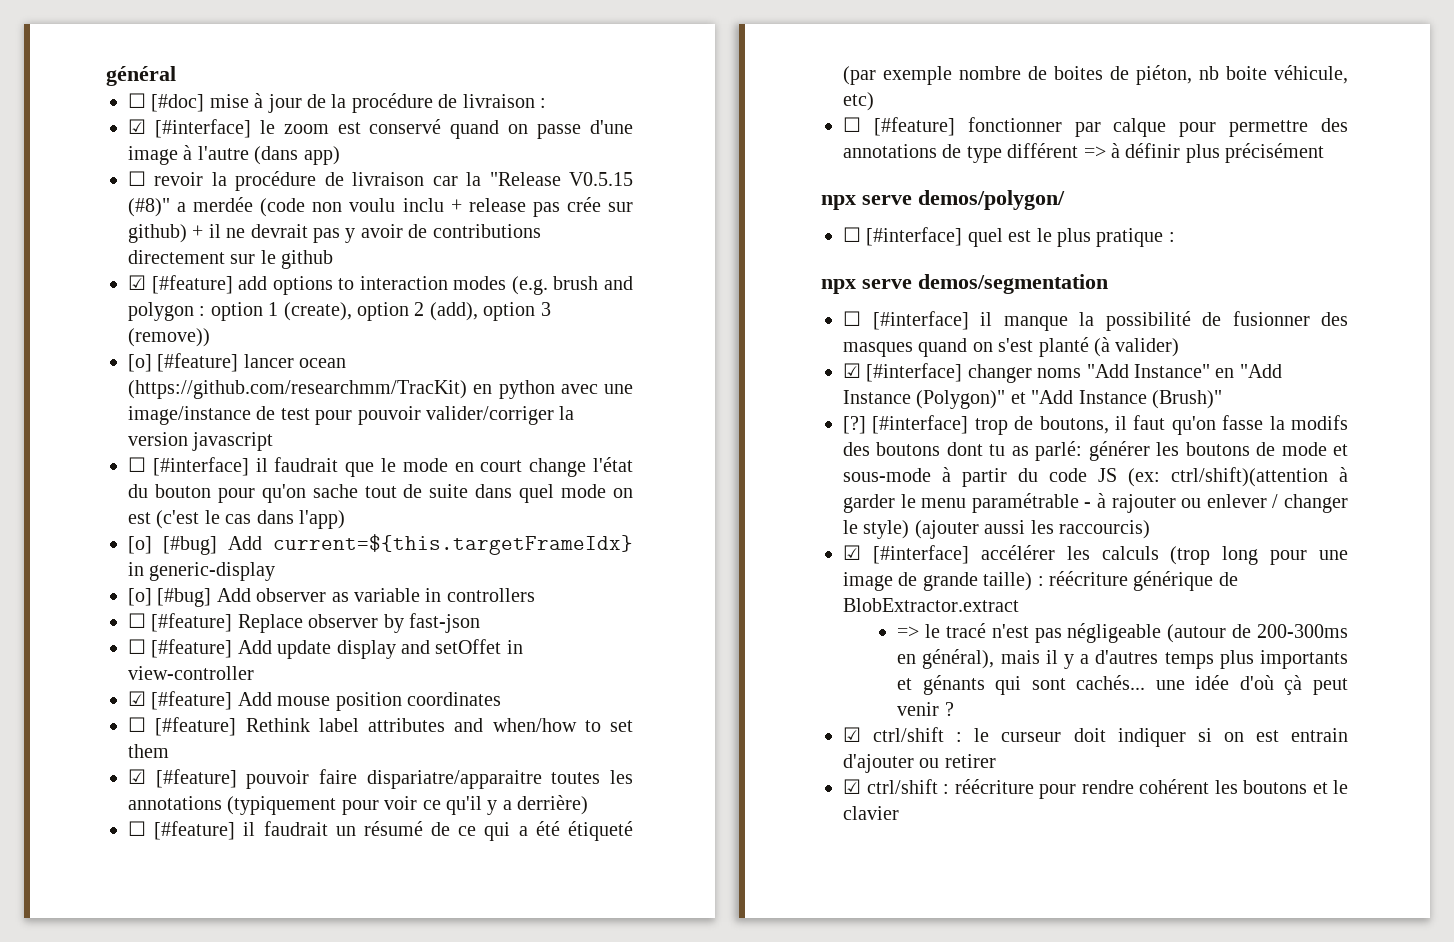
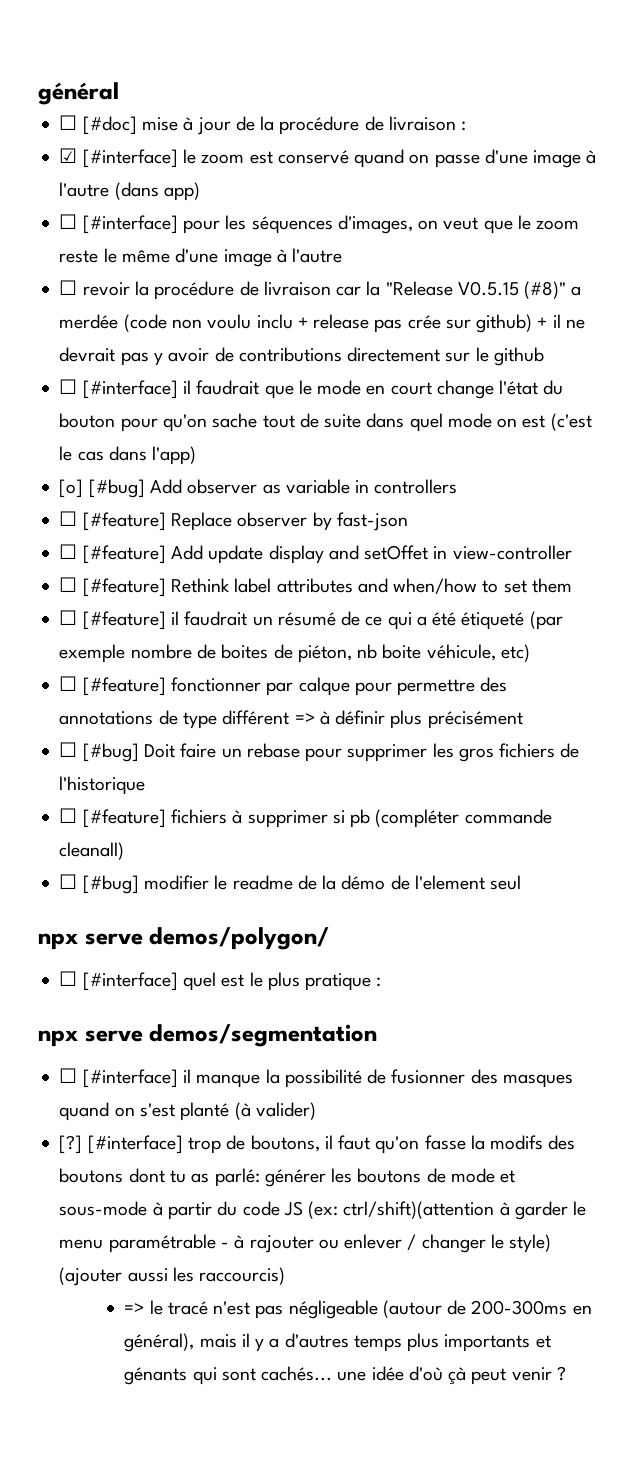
+ ☐ [#interface] pour les séquences d'images, on veut que le zoom reste le même d'une image à l'autre
- ☑ [#feature] add options to interaction modes (e.g. brush and polygon : option 1 (create), option 2 (add), option 3 (remove))
- [o] [#feature] lancer ocean (https://github.com/researchmm/TracKit) en python avec une image/instance de test pour pouvoir valider/corriger la version javascript
- [o] [#bug] Add current=${this.targetFrameIdx} in generic-display
- ☑ [#feature] Add mouse position coordinates
- ☑ [#feature] pouvoir faire dispariatre/apparaitre toutes les annotations (typiquement pour voir ce qu'il y a derrière)
+ ☐ [#bug] Doit faire un rebase pour supprimer les gros fichiers de l'historique
+ ☐ [#feature] fichiers à supprimer si pb (compléter commande cleanall)
+ ☐ [#bug] modifier le readme de la démo de l'element seul
- ☑ [#interface] changer noms "Add Instance" en "Add Instance (Polygon)" et "Add Instance (Brush)"
- ☑ [#interface] accélérer les calculs (trop long pour une image de grande taille) : réécriture générique de BlobExtractor.extract
- ☑ ctrl/shift : le curseur doit indiquer si on est entrain d'ajouter ou retirer
- ☑ ctrl/shift : réécriture pour rendre cohérent les boutons et le clavier

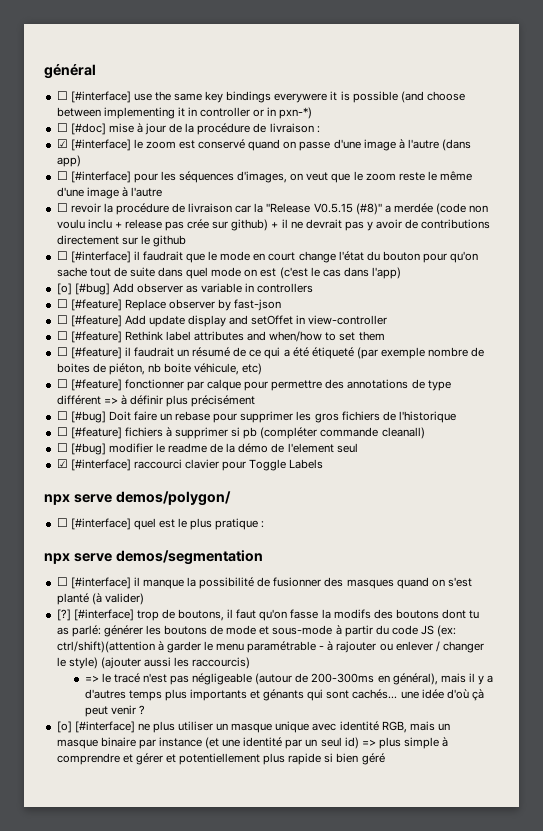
+ ☐ [#interface] use the same key bindings everywere it is possible (and choose between implementing it in controller or in pxn-*)
+ ☑ [#interface] raccourci clavier pour Toggle Labels
+ [o] [#interface] ne plus utiliser un masque unique avec identité RGB, mais un masque binaire par instance (et une identité par un seul id) => plus simple à comprendre et gérer et potentiellement plus rapide si bien géré

